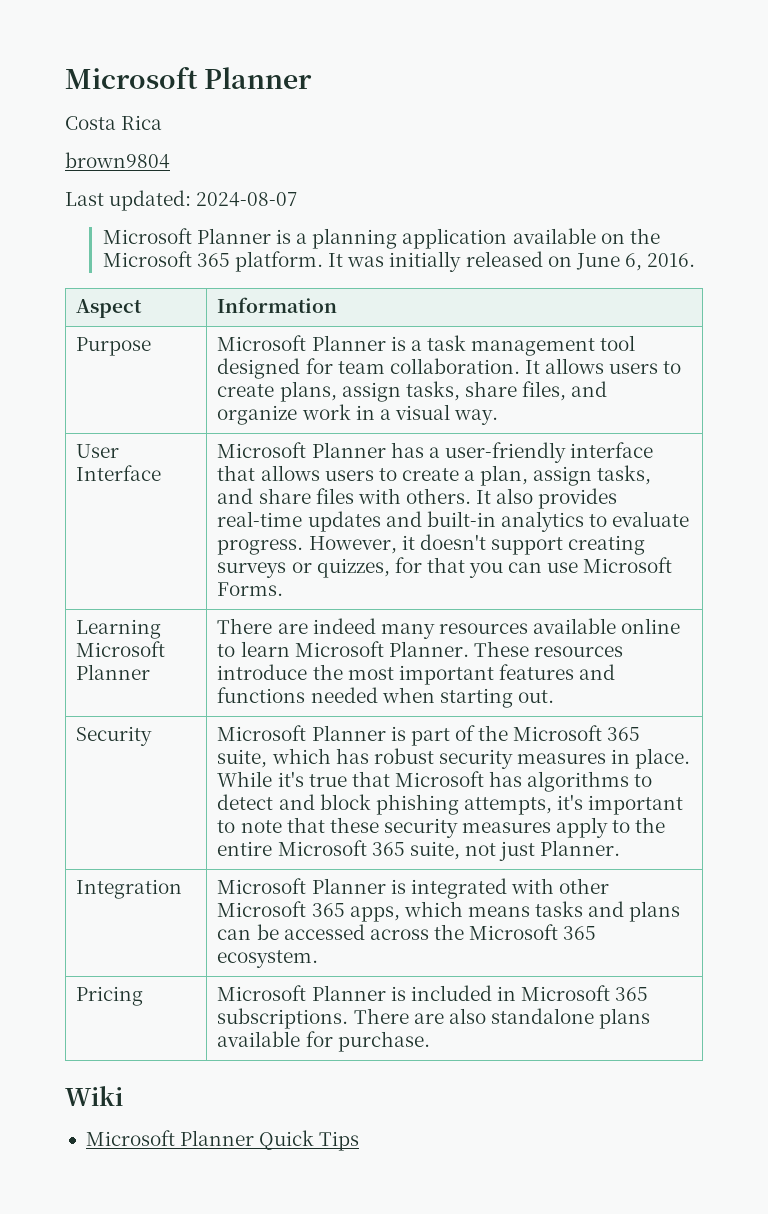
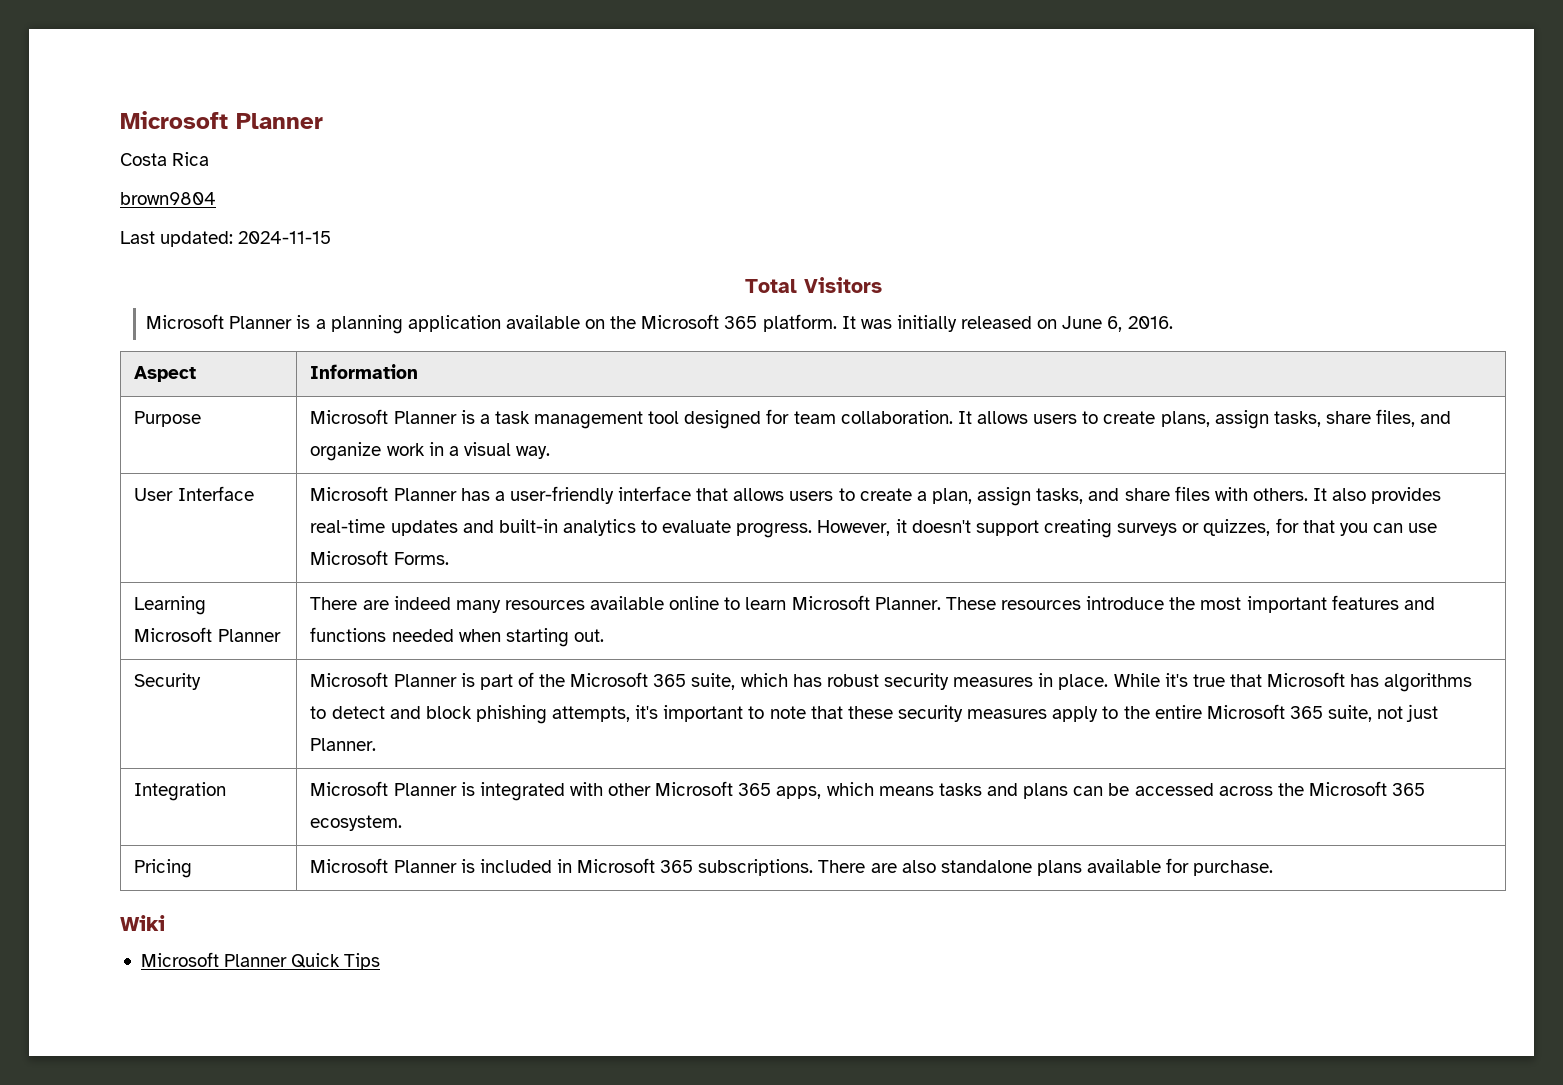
- Last updated: 2024-08-07
+ Last updated: 2024-11-15
+ Total Visitors

